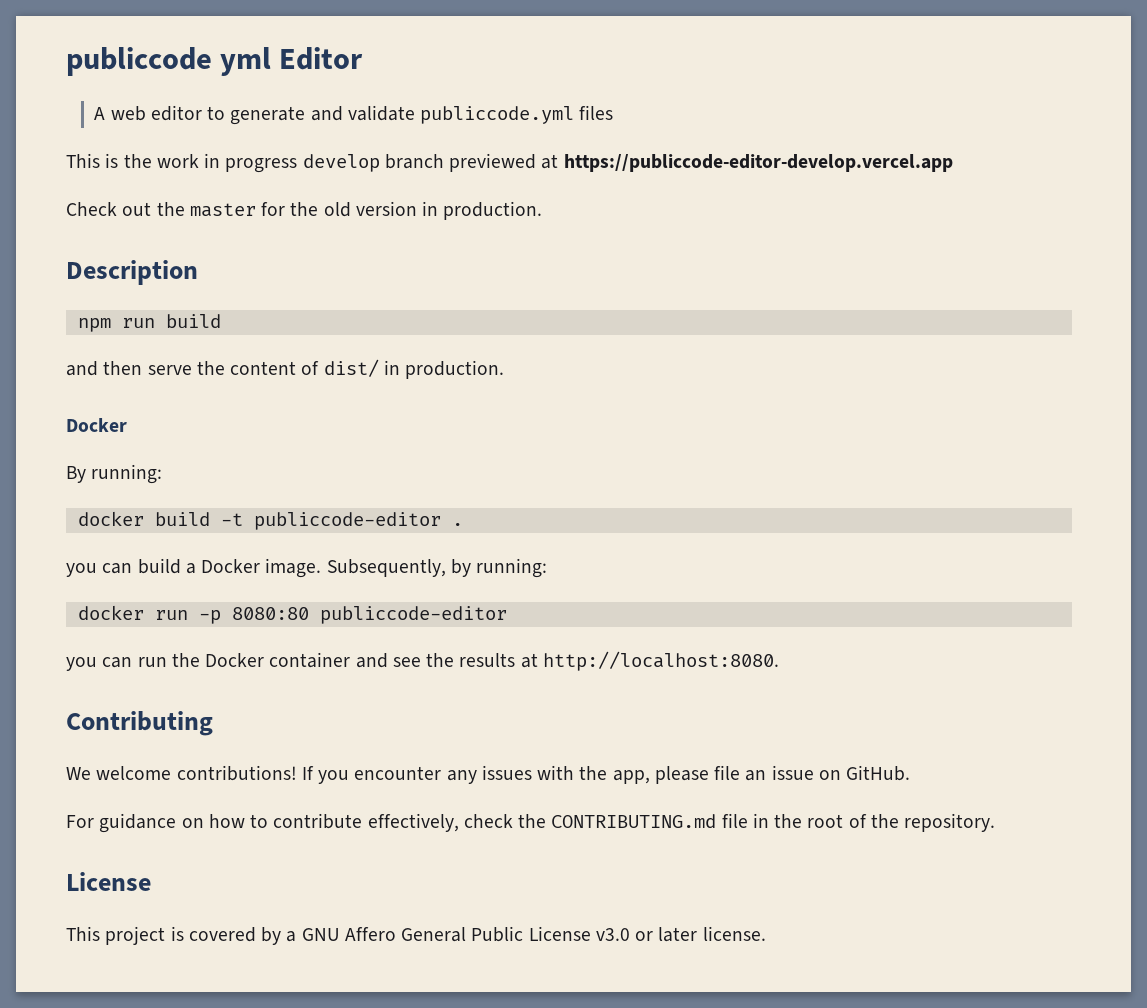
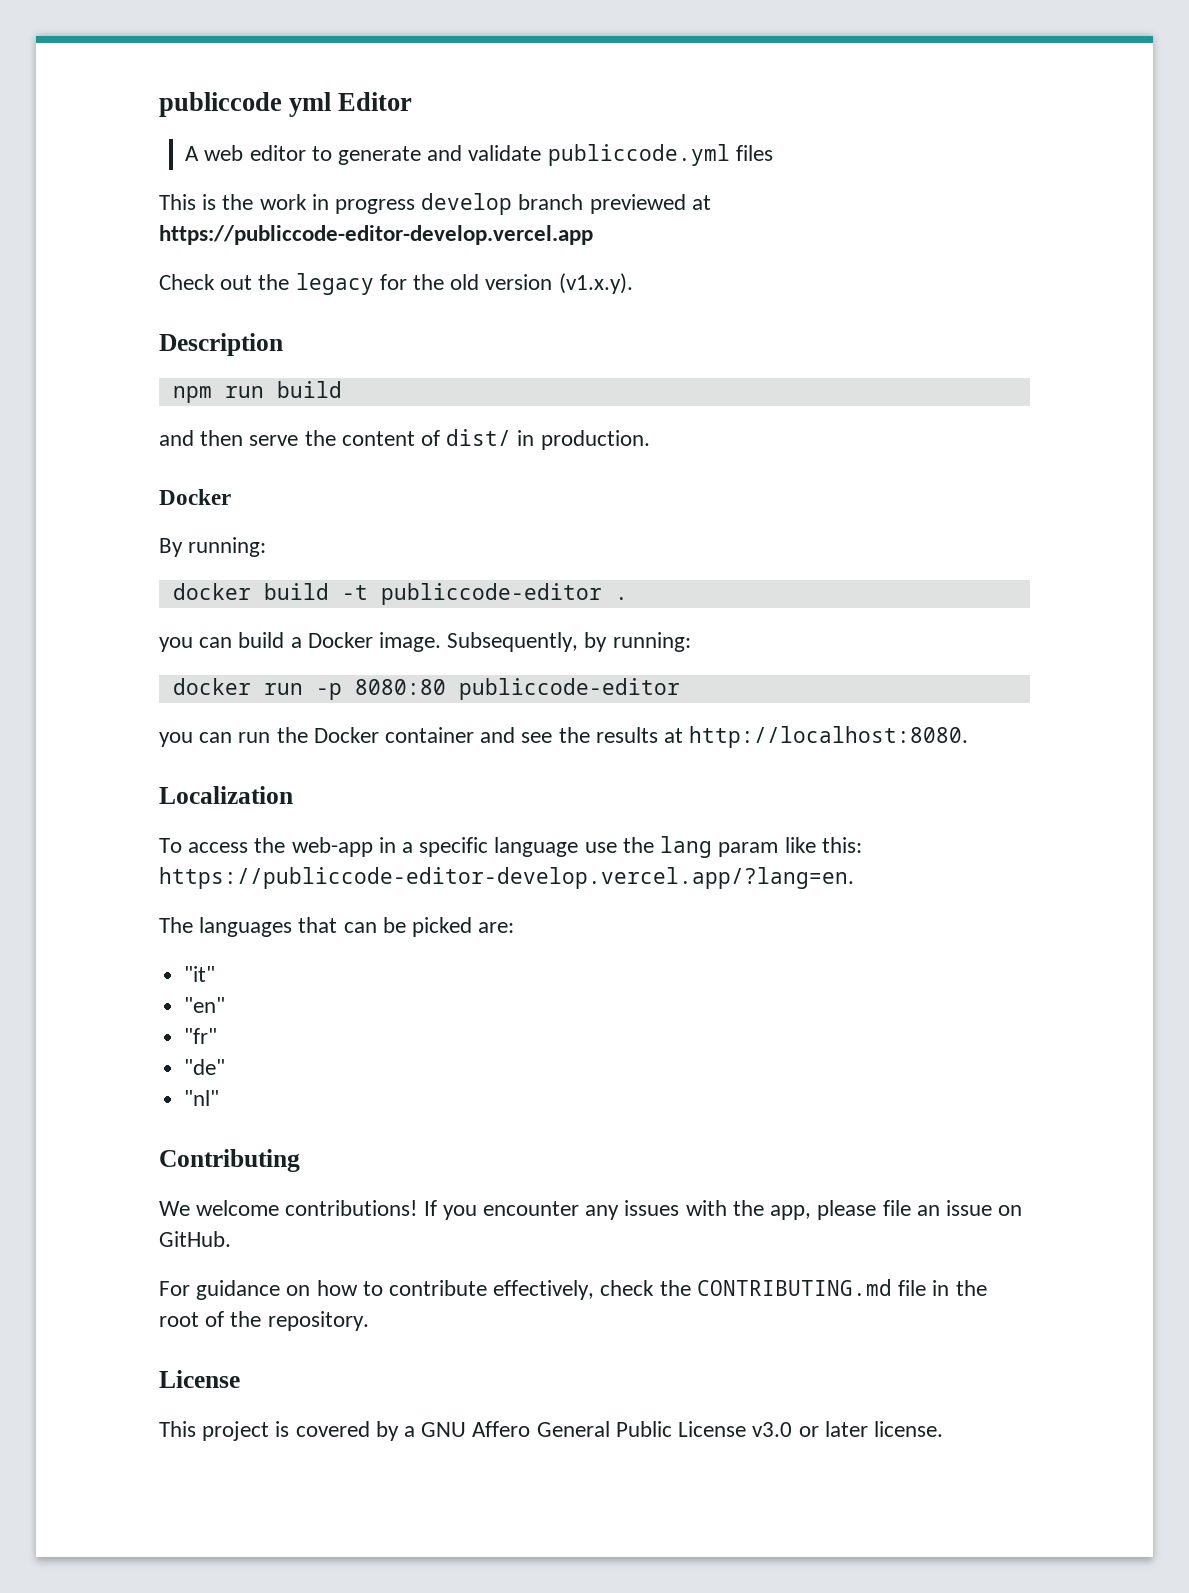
- Check out the master for the old version in production.
+ Check out the legacy for the old version (v1.x.y).
+ Localization
+ To access the web-app in a specific language use the lang param like this: https://publiccode-editor-develop.vercel.app/?lang=en.
+ The languages that can be picked are:
+ "it"
+ "en"
+ "fr"
+ "de"
+ "nl"

